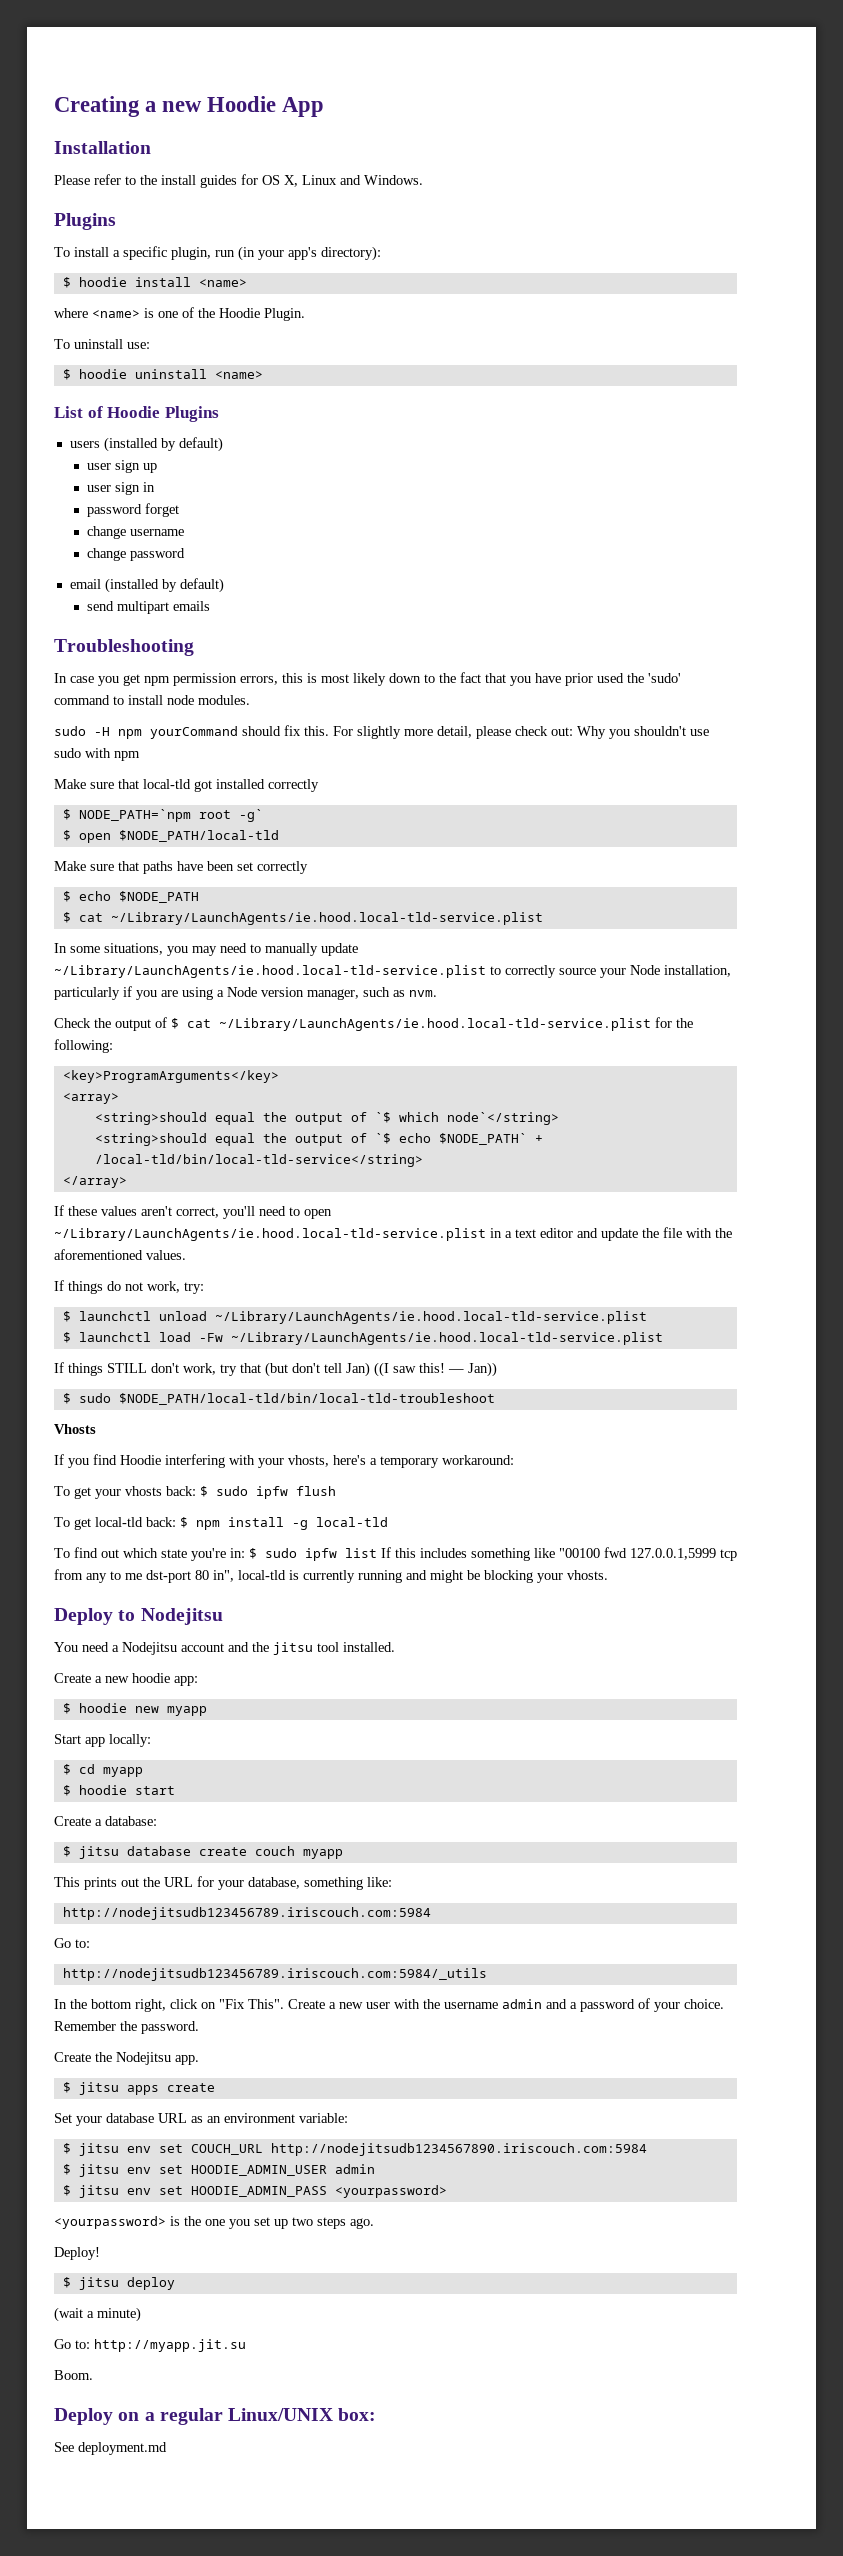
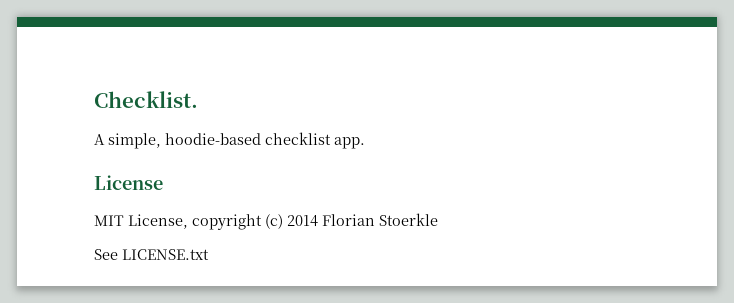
- Creating a new Hoodie App
- Installation
- Please refer to the install guides for OS X, Linux and Windows.
- Plugins
- To install a specific plugin, run (in your app's directory):
- $ hoodie install <name>
- where <name> is one of the Hoodie Plugin.
- To uninstall use:
- $ hoodie uninstall <name>
- List of Hoodie Plugins
- users (installed by default)
- user sign up
- user sign in
- password forget
- change username
- change password
- email (installed by default)
- send multipart emails
- Troubleshooting
- In case you get npm permission errors, this is most likely down to the fact that you have prior used the 'sudo' command to install node modules.
- sudo -H npm yourCommand should fix this. For slightly more detail, please check out: Why you shouldn't use sudo with npm
- Make sure that local-tld got installed correctly
- $ NODE_PATH=`npm root -g`
- $ open $NODE_PATH/local-tld
- Make sure that paths have been set correctly
- $ echo $NODE_PATH
- $ cat ~/Library/LaunchAgents/ie.hood.local-tld-service.plist
- In some situations, you may need to manually update ~/Library/LaunchAgents/ie.hood.local-tld-service.plist to correctly source your Node installation, particularly if you are using a Node version manager, such as nvm.
- Check the output of $ cat ~/Library/LaunchAgents/ie.hood.local-tld-service.plist for the following:
- <key>ProgramArguments</key>
- <array>
- <string>should equal the output of `$ which node`</string>
- <string>should equal the output of `$ echo $NODE_PATH` + /local-tld/bin/local-tld-service</string>
- </array>
- If these values aren't correct, you'll need to open ~/Library/LaunchAgents/ie.hood.local-tld-service.plist in a text editor and update the file with the aforementioned values.
- If things do not work, try:
- $ launchctl unload ~/Library/LaunchAgents/ie.hood.local-tld-service.plist
- $ launchctl load -Fw ~/Library/LaunchAgents/ie.hood.local-tld-service.plist
- If things STILL don't work, try that (but don't tell Jan) ((I saw this! — Jan))
- $ sudo $NODE_PATH/local-tld/bin/local-tld-troubleshoot
- Vhosts
- If you find Hoodie interfering with your vhosts, here's a temporary workaround:
- To get your vhosts back: $ sudo ipfw flush
- To get local-tld back: $ npm install -g local-tld
- To find out which state you're in: $ sudo ipfw list If this includes something like "00100 fwd 127.0.0.1,5999 tcp from any to me dst-port 80 in", local-tld is currently running and might be blocking your vhosts.
- Deploy to Nodejitsu
- You need a Nodejitsu account and the jitsu tool installed.
- Create a new hoodie app:
- $ hoodie new myapp
- Start app locally:
- $ cd myapp
- $ hoodie start
- Create a database:
- $ jitsu database create couch myapp
- This prints out the URL for your database, something like:
- http://nodejitsudb123456789.iriscouch.com:5984
- Go to:
- http://nodejitsudb123456789.iriscouch.com:5984/_utils
- In the bottom right, click on "Fix This". Create a new user with the username admin and a password of your choice. Remember the password.
- Create the Nodejitsu app.
- $ jitsu apps create
- Set your database URL as an environment variable:
- $ jitsu env set COUCH_URL http://nodejitsudb1234567890.iriscouch.com:5984
- $ jitsu env set HOODIE_ADMIN_USER admin
- $ jitsu env set HOODIE_ADMIN_PASS <yourpassword>
- <yourpassword> is the one you set up two steps ago.
- Deploy!
- $ jitsu deploy
- (wait a minute)
- Go to: http://myapp.jit.su
- Boom.
- Deploy on a regular Linux/UNIX box:
+ Checklist.
+ A simple, hoodie-based checklist app.
+ License
+ MIT License, copyright (c) 2014 Florian Stoerkle
- See deployment.md
+ See LICENSE.txt

